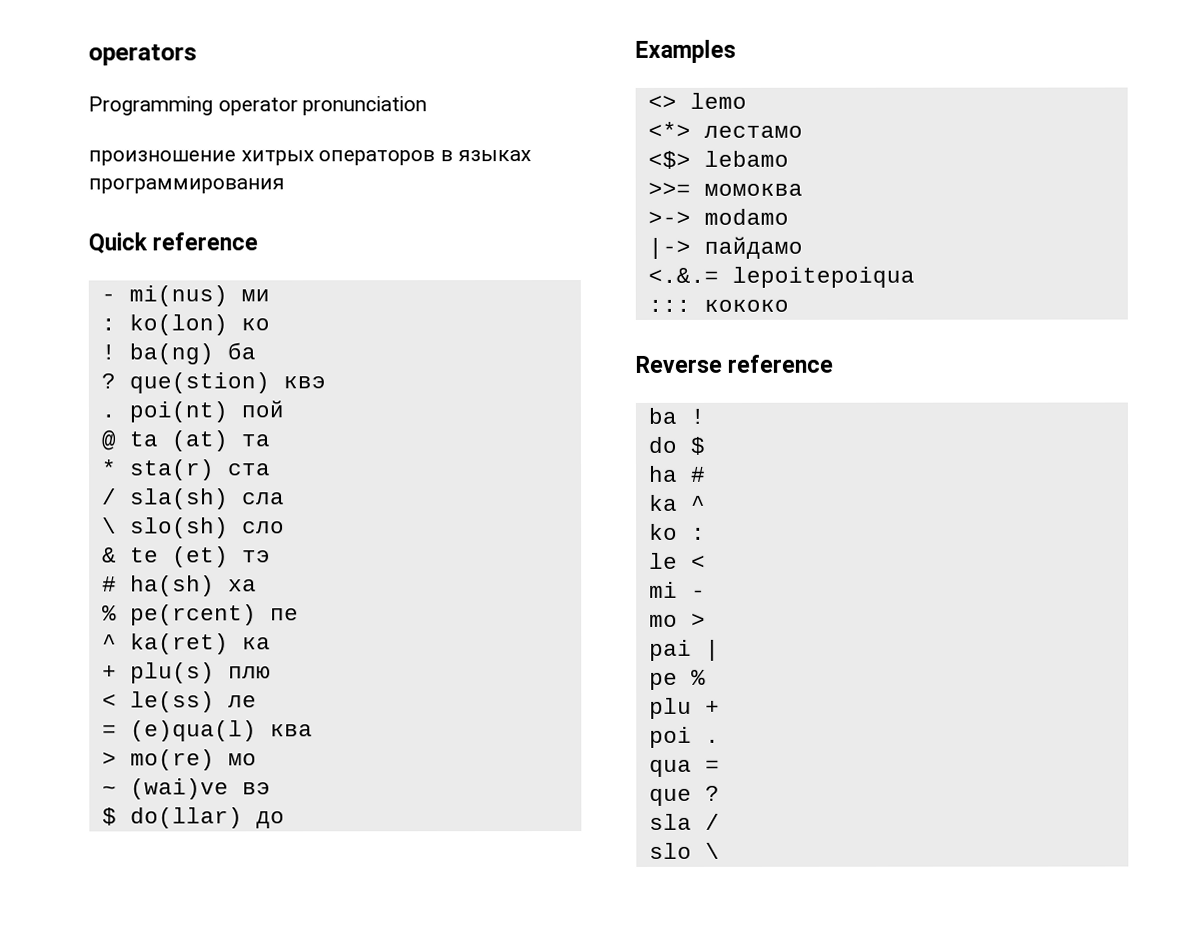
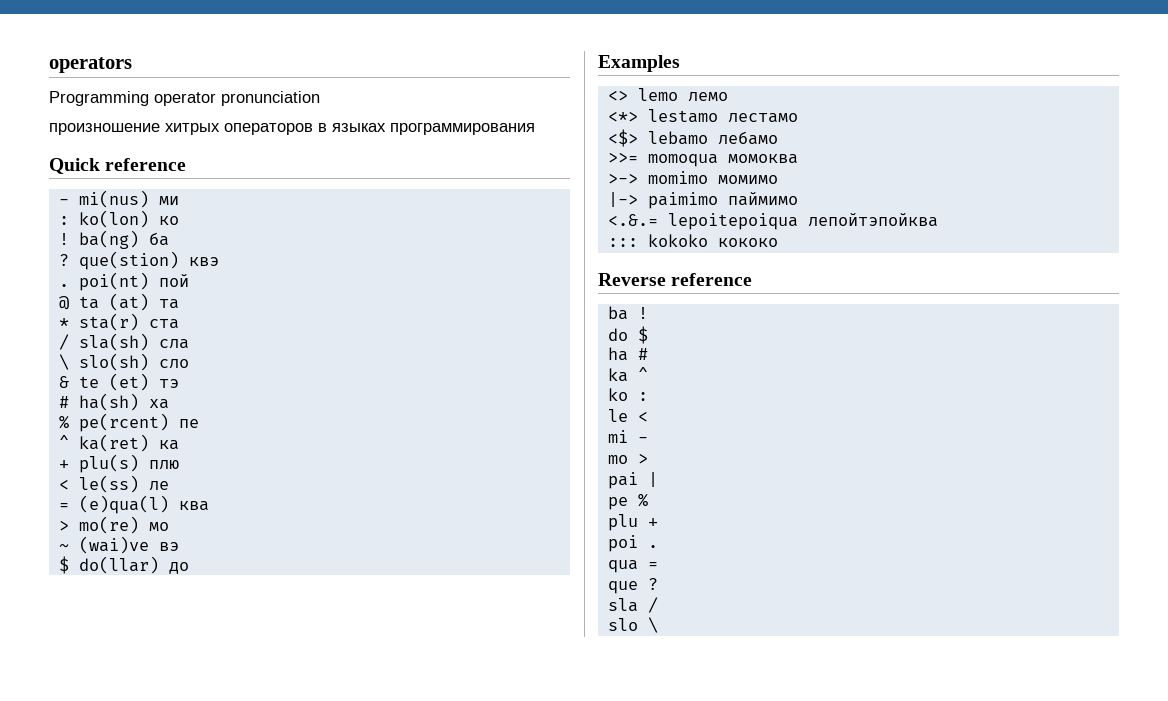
- <> lemo
+ <> lemo лемо
- <*> лестамо
+ <*> lestamo лестамо
- <$> lebamo
+ <$> lebamo лебамо
- >>= момоква
+ >>= momoqua момоква
- >-> modamo
+ >-> momimo момимо
- |-> пайдамо
+ |-> paimimo паймимо
- <.&.= lepoitepoiqua
+ <.&.= lepoitepoiqua лепойтэпойква
- ::: кококо
+ ::: kokoko кококо

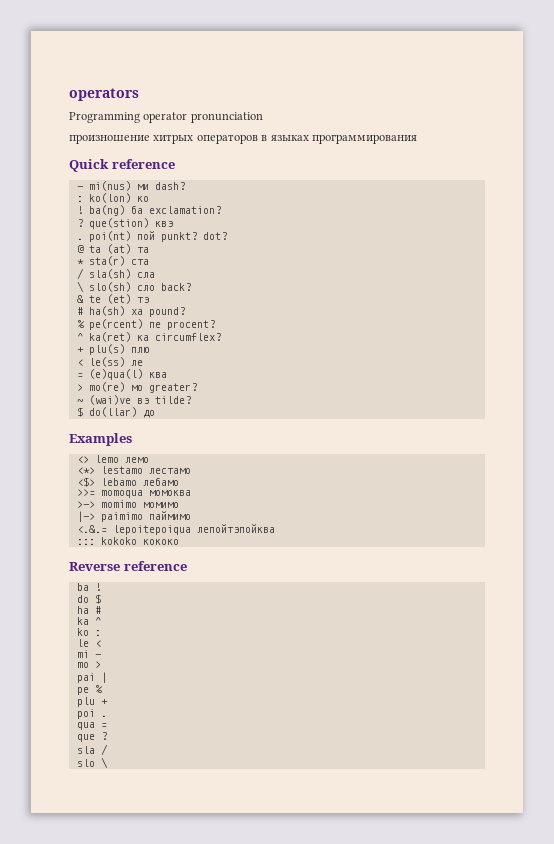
- - mi(nus) ми
+ - mi(nus) ми dash?
- ! ba(ng) ба
+ ! ba(ng) ба exclamation?
- . poi(nt) пой
+ . poi(nt) пой punkt? dot?
- \ slo(sh) сло
+ \ slo(sh) сло back?
- # ha(sh) ха
+ # ha(sh) ха pound?
- % pe(rcent) пе
+ % pe(rcent) пе procent?
- ^ ka(ret) ка
+ ^ ka(ret) ка circumflex?
- > mo(re) мо
+ > mo(re) мо greater?
- ~ (wai)ve вэ
+ ~ (wai)ve вэ tilde?

